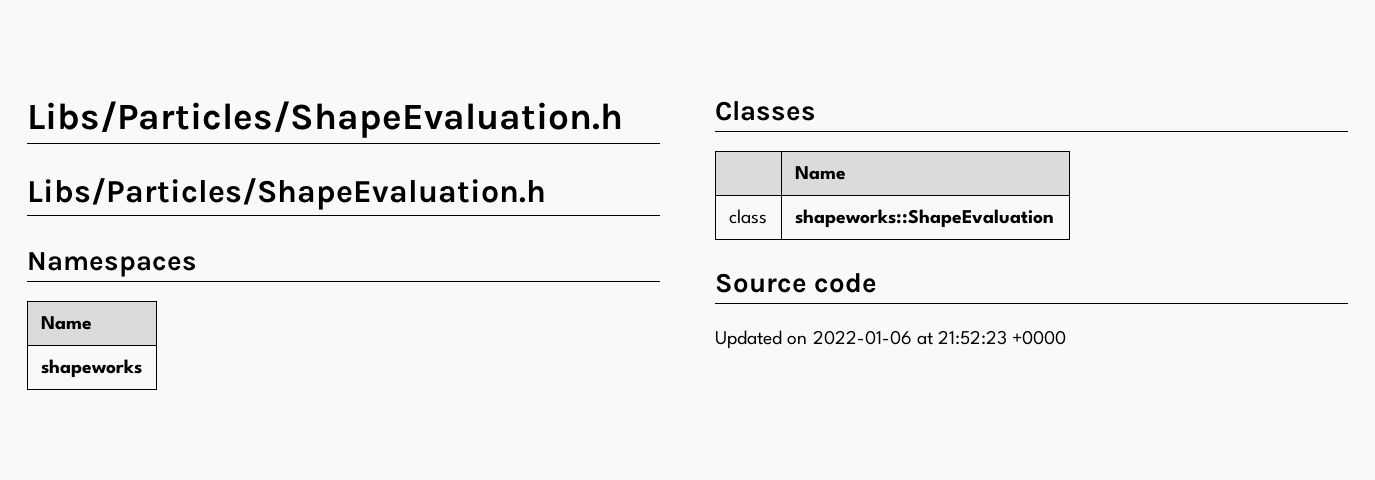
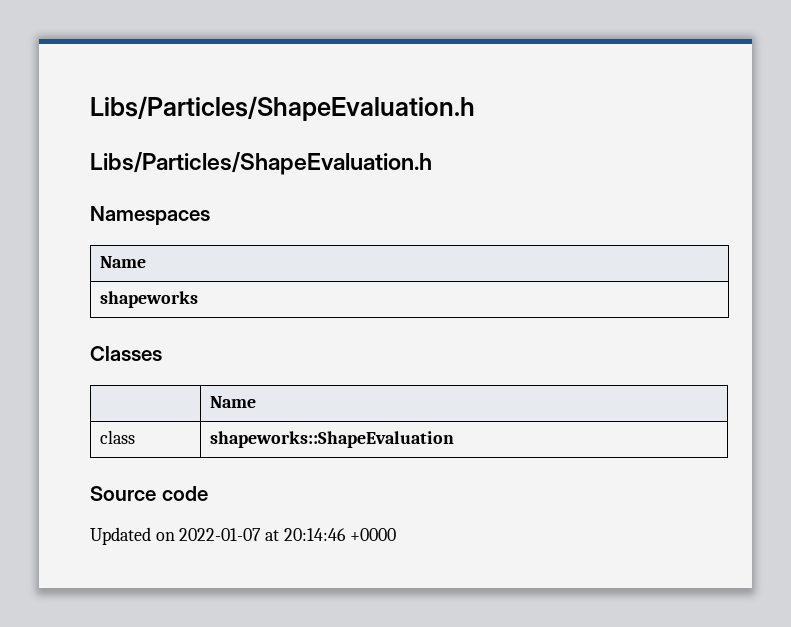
- Updated on 2022-01-06 at 21:52:23 +0000
+ Updated on 2022-01-07 at 20:14:46 +0000

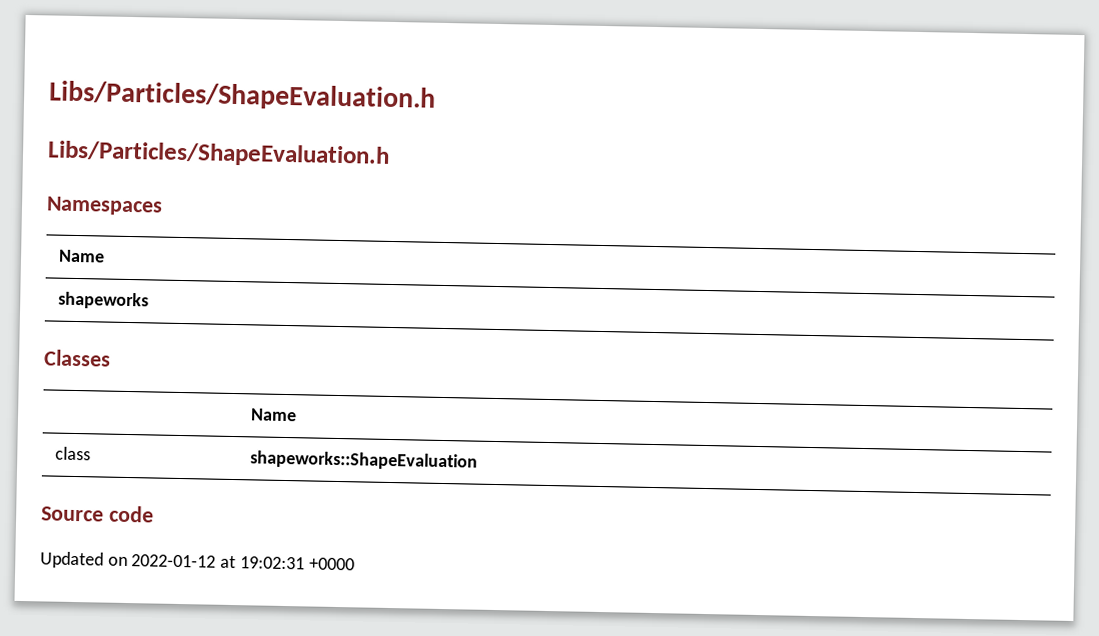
- Updated on 2022-01-07 at 20:14:46 +0000
+ Updated on 2022-01-12 at 19:02:31 +0000

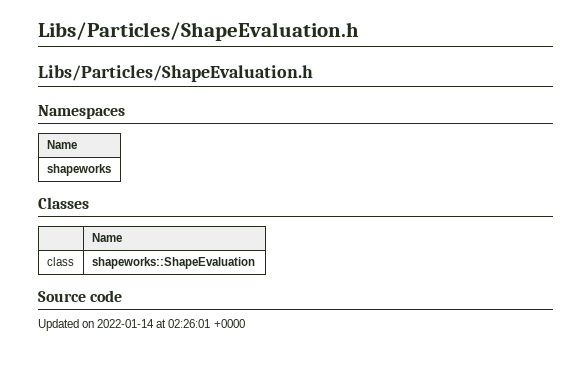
- Updated on 2022-01-12 at 19:02:31 +0000
+ Updated on 2022-01-14 at 02:26:01 +0000

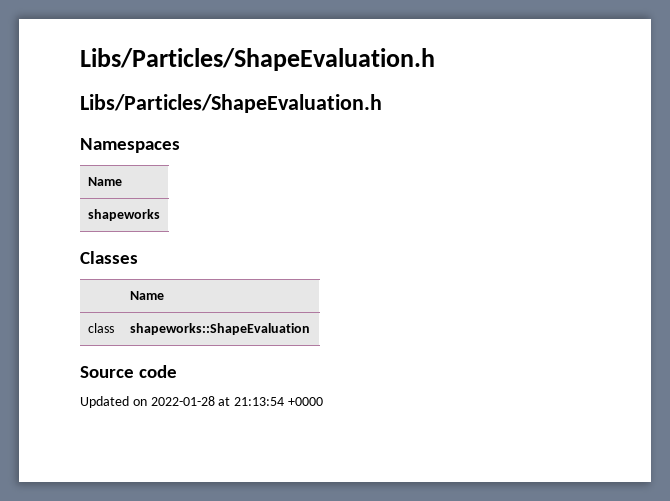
- Updated on 2022-01-14 at 02:26:01 +0000
+ Updated on 2022-01-28 at 21:13:54 +0000

